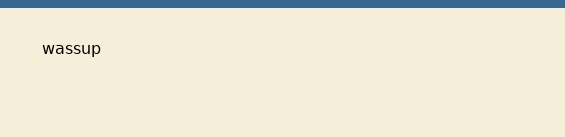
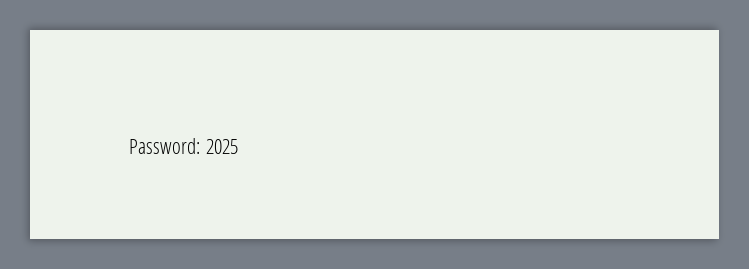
- wassup
+ Password: 2025

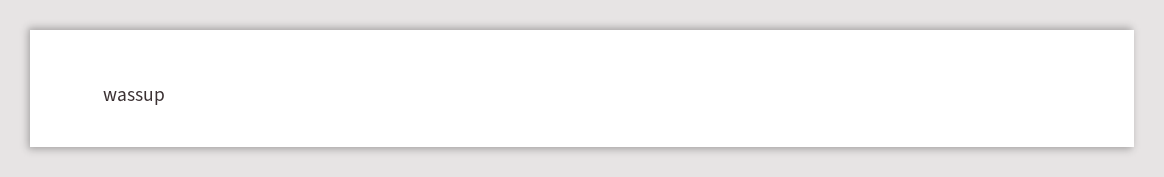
- Password: 2025
+ wassup

